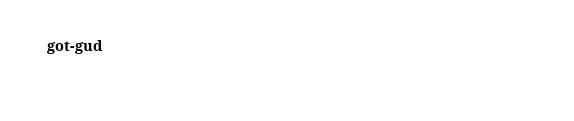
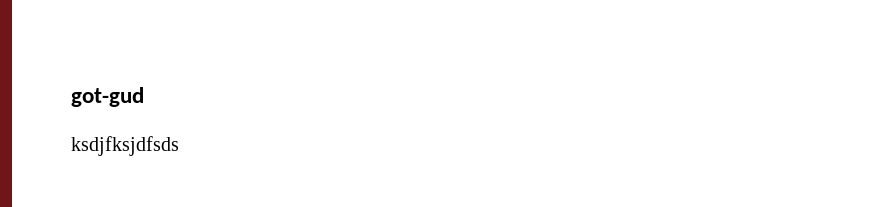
+ ksdjfksjdfsds

